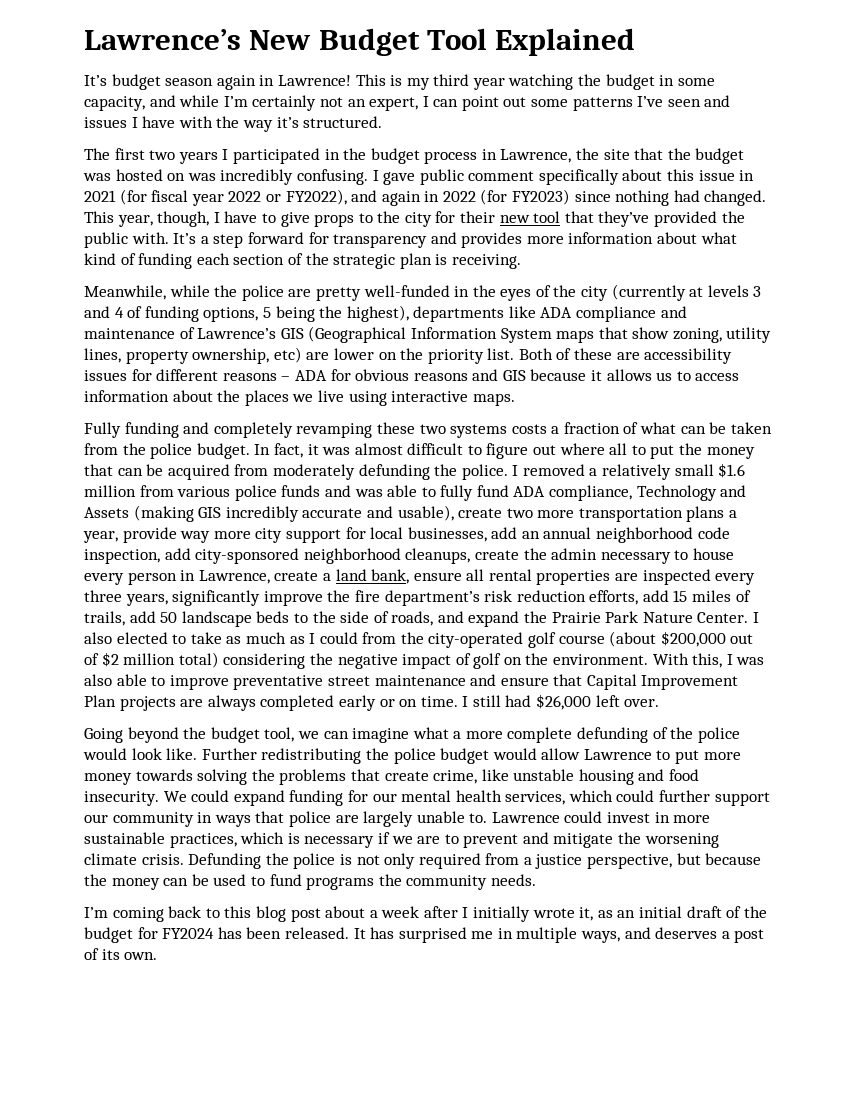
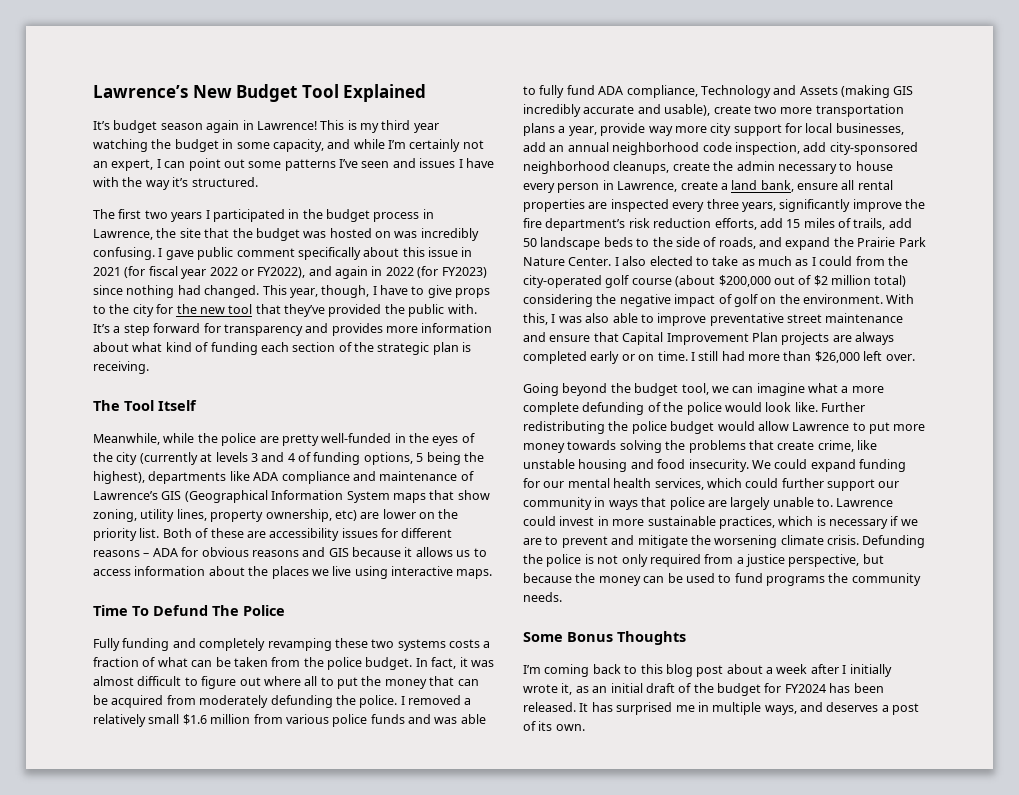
- This year, though, I have to give props to the city for their new tool that they’ve provided the public with.
+ This year, though, I have to give props to the city for the new tool that they’ve provided the public with.
+ The Tool Itself
+ Time To Defund The Police
- I still had $26,000 left over.
+ I still had more than $26,000 left over.
+ Some Bonus Thoughts

